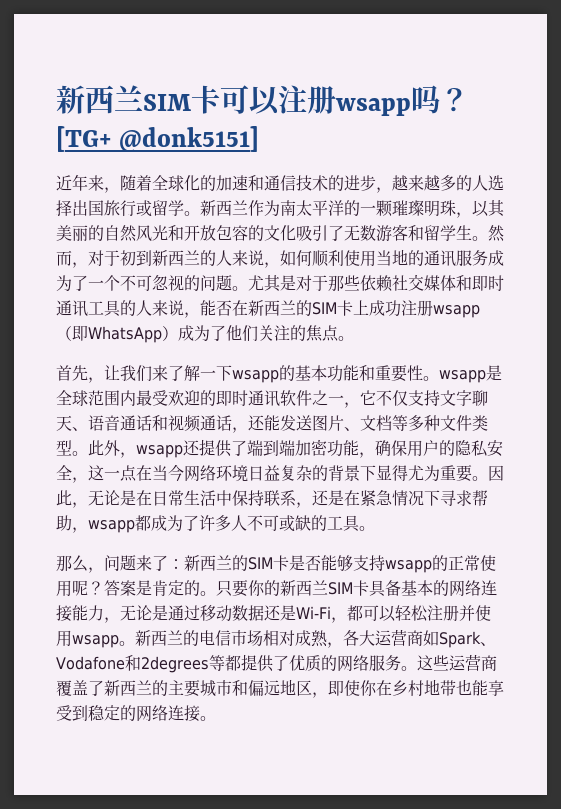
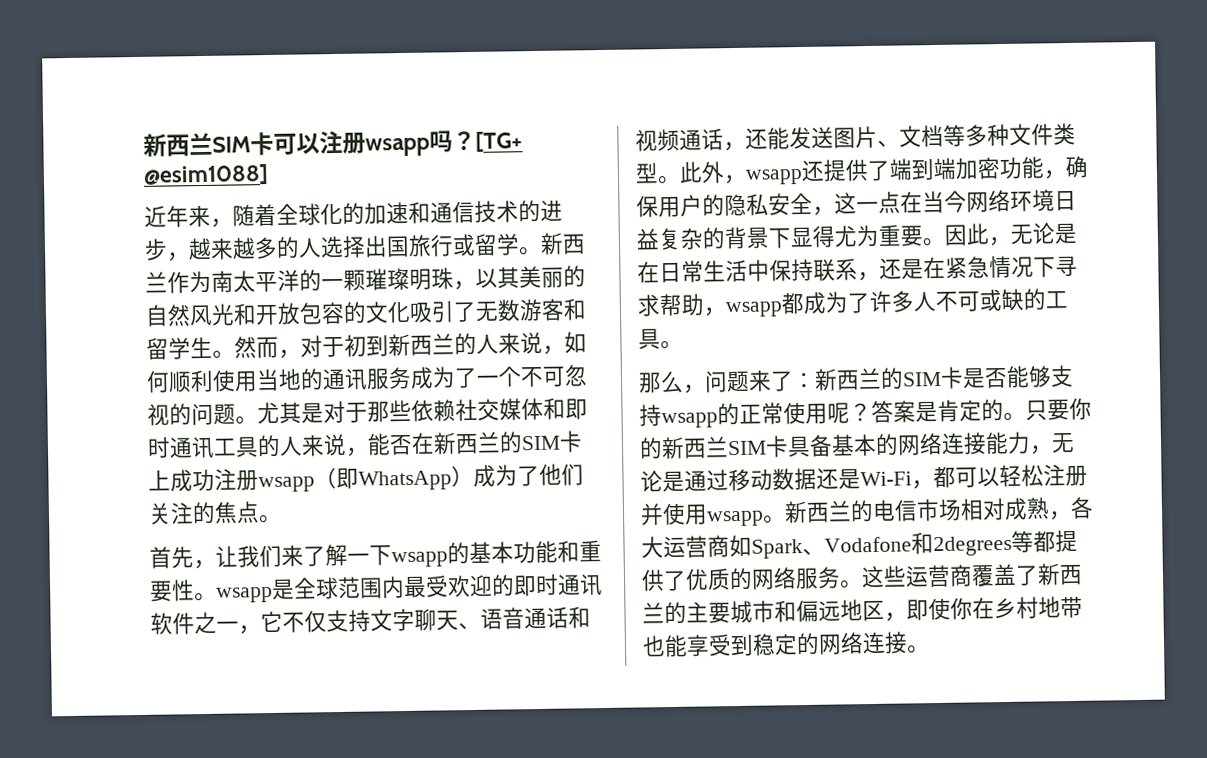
- [TG+ @donk5151]
+ [TG+ @esim1088]

